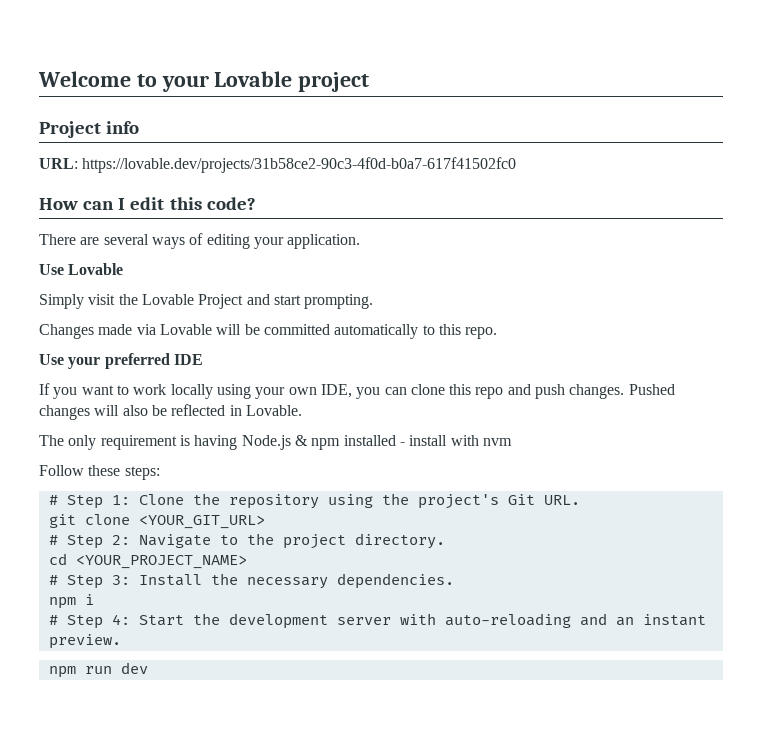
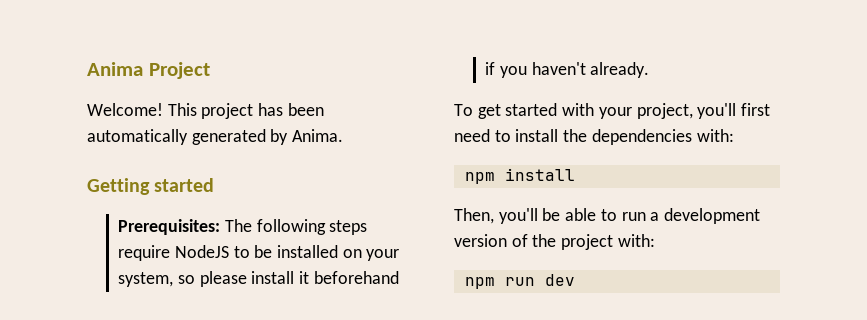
- Welcome to your Lovable project
- Project info
- URL: https://lovable.dev/projects/31b58ce2-90c3-4f0d-b0a7-617f41502fc0
- How can I edit this code?
- There are several ways of editing your application.
- Use Lovable
- Simply visit the Lovable Project and start prompting.
- Changes made via Lovable will be committed automatically to this repo.
- Use your preferred IDE
- If you want to work locally using your own IDE, you can clone this repo and push changes. Pushed changes will also be reflected in Lovable.
- The only requirement is having Node.js & npm installed - install with nvm
- Follow these steps:
- # Step 1: Clone the repository using the project's Git URL.
- git clone <YOUR_GIT_URL>
- # Step 2: Navigate to the project directory.
- cd <YOUR_PROJECT_NAME>
- # Step 3: Install the necessary dependencies.
- npm i
- # Step 4: Start the development server with auto-reloading and an instant preview.
+ Anima Project
+ Welcome! This project has been automatically generated by Anima.
+ Getting started
+ Prerequisites: The following steps require NodeJS to be installed on your system, so please install it beforehand if you haven't already.
+ To get started with your project, you'll first need to install the dependencies with:
+ npm install
+ Then, you'll be able to run a development version of the project with:

